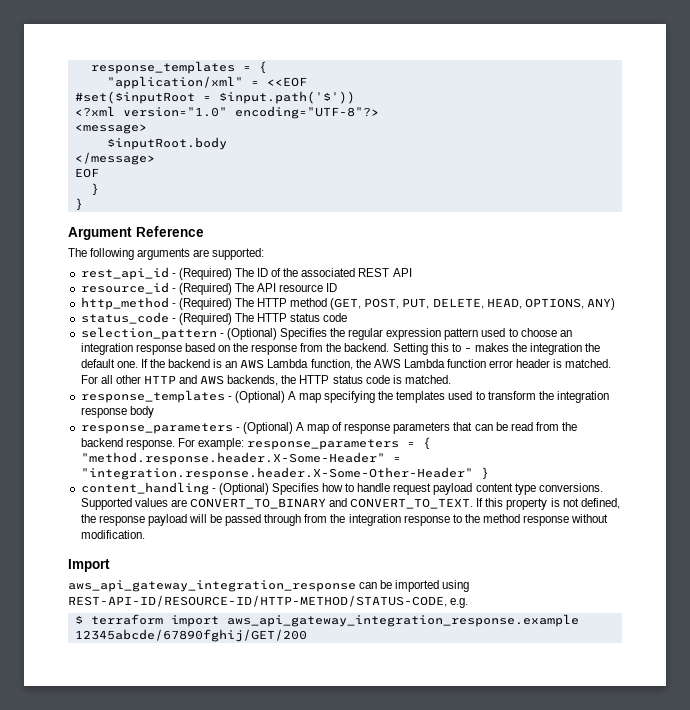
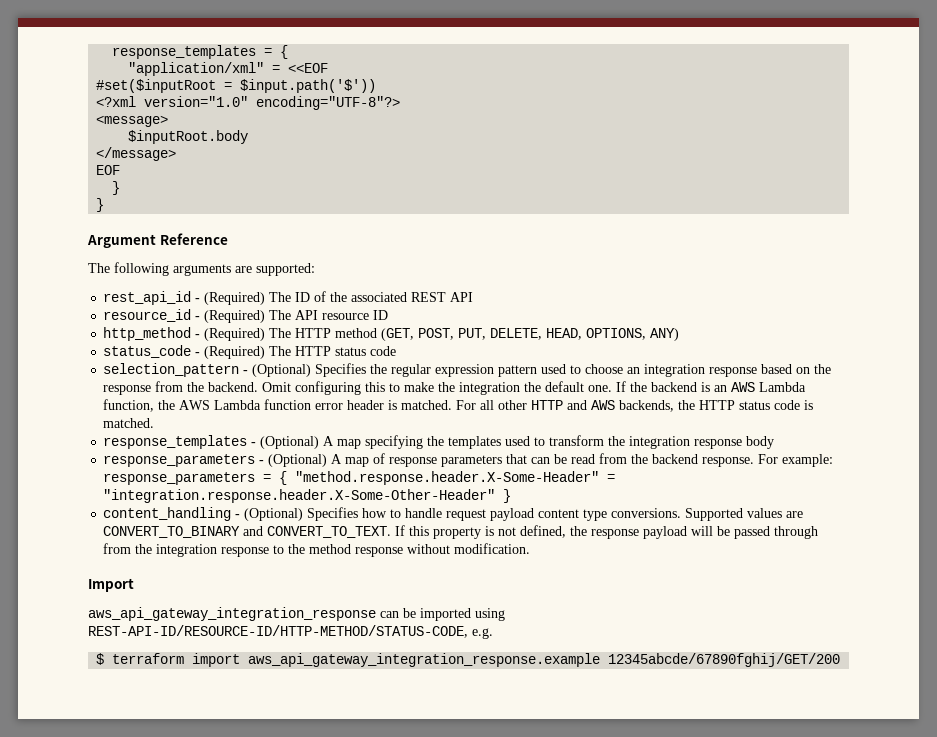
- Setting this to - makes the integration the default one.
+ Omit configuring this to make the integration the default one.

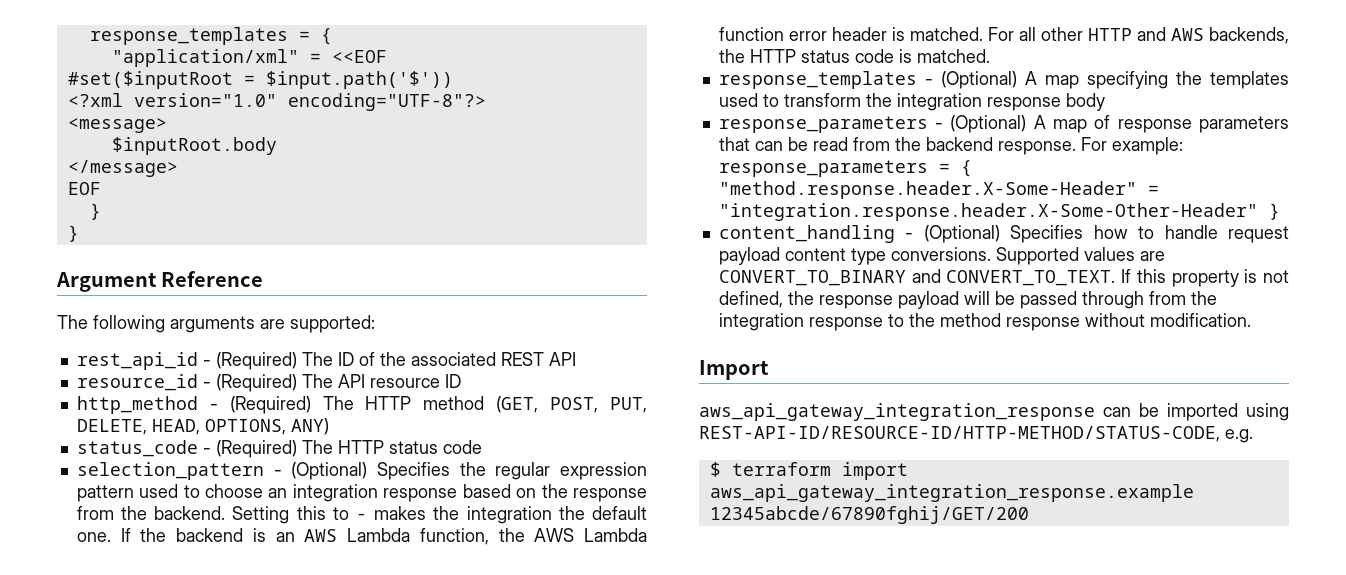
- Omit configuring this to make the integration the default one.
+ Setting this to - makes the integration the default one.

